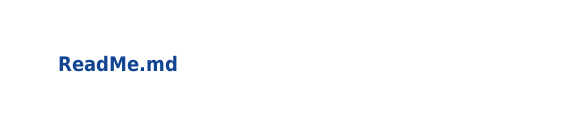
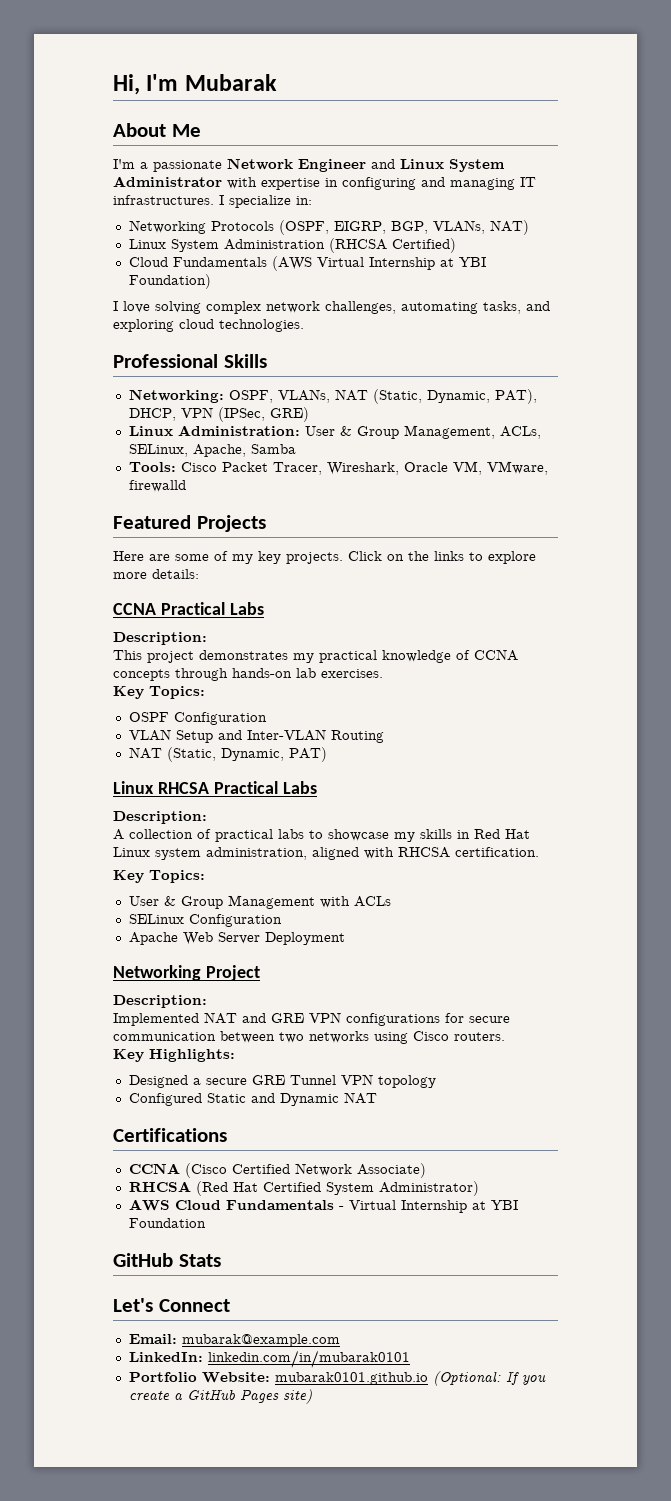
- ReadMe.md
+ Hi, I'm Mubarak
+ About Me
+ I'm a passionate Network Engineer and Linux System Administrator with expertise in configuring and managing IT infrastructures. I specialize in:
+ Networking Protocols (OSPF, EIGRP, BGP, VLANs, NAT)
+ Linux System Administration (RHCSA Certified)
+ Cloud Fundamentals (AWS Virtual Internship at YBI Foundation)
+ I love solving complex network challenges, automating tasks, and exploring cloud technologies.
+ Professional Skills
+ Networking: OSPF, VLANs, NAT (Static, Dynamic, PAT), DHCP, VPN (IPSec, GRE)
+ Linux Administration: User & Group Management, ACLs, SELinux, Apache, Samba
+ Tools: Cisco Packet Tracer, Wireshark, Oracle VM, VMware, firewalld
+ Featured Projects
+ Here are some of my key projects. Click on the links to explore more details:
+ CCNA Practical Labs
+ Description:
+ This project demonstrates my practical knowledge of CCNA concepts through hands-on lab exercises.
+ Key Topics:
+ OSPF Configuration
+ VLAN Setup and Inter-VLAN Routing
+ NAT (Static, Dynamic, PAT)
+ Linux RHCSA Practical Labs
+ Description:
+ A collection of practical labs to showcase my skills in Red Hat Linux system administration, aligned with RHCSA certification.
+ Key Topics:
+ User & Group Management with ACLs
+ SELinux Configuration
+ Apache Web Server Deployment
+ Networking Project
+ Description:
+ Implemented NAT and GRE VPN configurations for secure communication between two networks using Cisco routers.
+ Key Highlights:
+ Designed a secure GRE Tunnel VPN topology
+ Configured Static and Dynamic NAT
+ Certifications
+ CCNA (Cisco Certified Network Associate)
+ RHCSA (Red Hat Certified System Administrator)
+ AWS Cloud Fundamentals - Virtual Internship at YBI Foundation
+ GitHub Stats
+ Let's Connect
+ Email: mubarak@example.com
+ LinkedIn: linkedin.com/in/mubarak0101
+ Portfolio Website: mubarak0101.github.io (Optional: If you create a GitHub Pages site)

